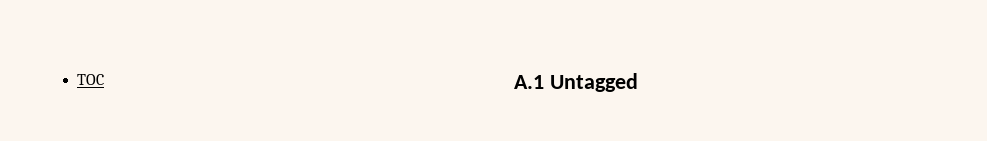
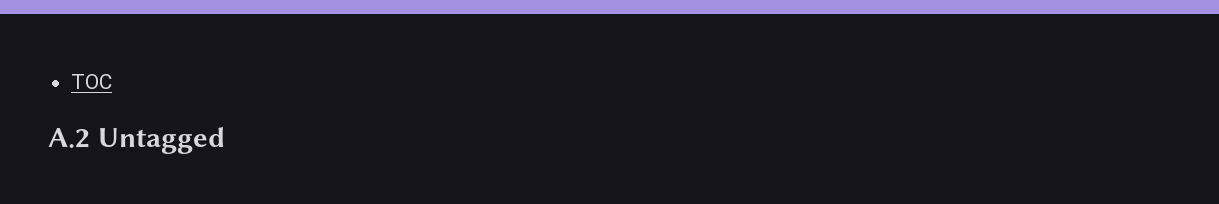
- A.1 Untagged
+ A.2 Untagged

